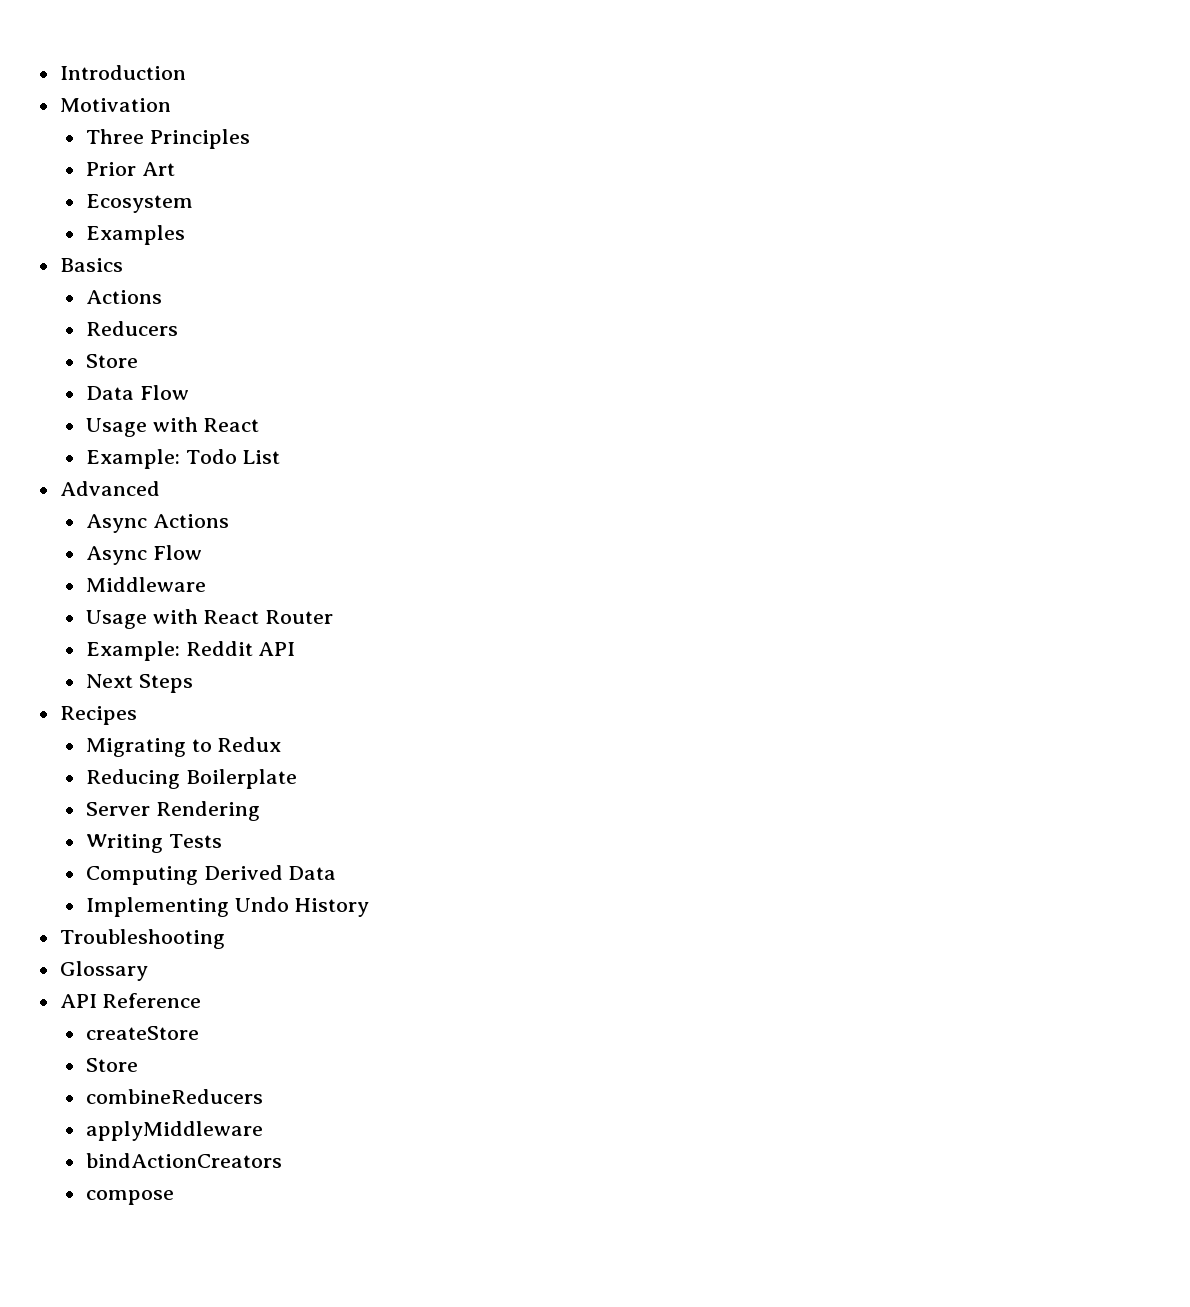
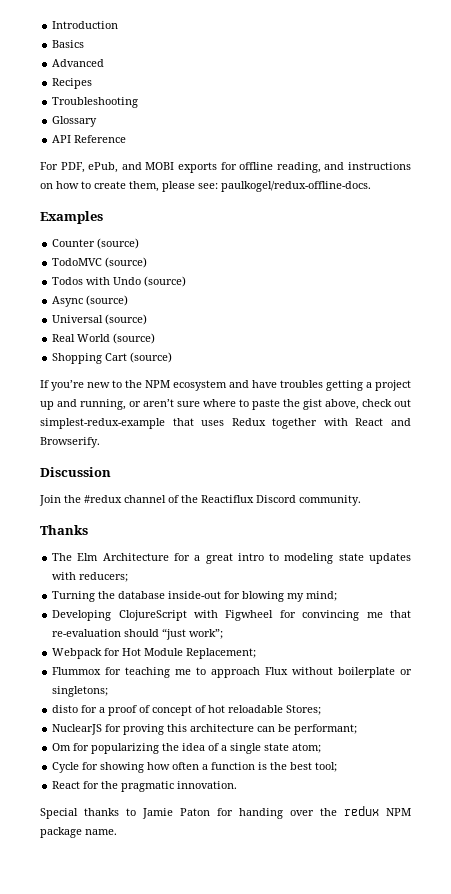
- Motivation
- Three Principles
- Prior Art
- Ecosystem
- Examples
  Basics
- Actions
- Reducers
- Store
- Data Flow
- Usage with React
- Example: Todo List
  Advanced
- Async Actions
- Async Flow
- Middleware
- Usage with React Router
- Example: Reddit API
- Next Steps
  Recipes
- Migrating to Redux
- Reducing Boilerplate
- Server Rendering
- Writing Tests
- Computing Derived Data
- Implementing Undo History
  Troubleshooting
  Glossary
  API Reference
- createStore
- Store
- combineReducers
- applyMiddleware
- bindActionCreators
- compose
+ For PDF, ePub, and MOBI exports for offline reading, and instructions on how to create them, please see: paulkogel/redux-offline-docs.
+ Examples
+ Counter (source)
+ TodoMVC (source)
+ Todos with Undo (source)
+ Async (source)
+ Universal (source)
+ Real World (source)
+ Shopping Cart (source)
+ If you’re new to the NPM ecosystem and have troubles getting a project up and running, or aren’t sure where to paste the gist above, check out simplest-redux-example that uses Redux together with React and Browserify.
+ Discussion
+ Join the #redux channel of the Reactiflux Discord community.
+ Thanks
+ The Elm Architecture for a great intro to modeling state updates with reducers;
+ Turning the database inside-out for blowing my mind;
+ Developing ClojureScript with Figwheel for convincing me that re-evaluation should “just work”;
+ Webpack for Hot Module Replacement;
+ Flummox for teaching me to approach Flux without boilerplate or singletons;
+ disto for a proof of concept of hot reloadable Stores;
+ NuclearJS for proving this architecture can be performant;
+ Om for popularizing the idea of a single state atom;
+ Cycle for showing how often a function is the best tool;
+ React for the pragmatic innovation.
+ Special thanks to Jamie Paton for handing over the redux NPM package name.

